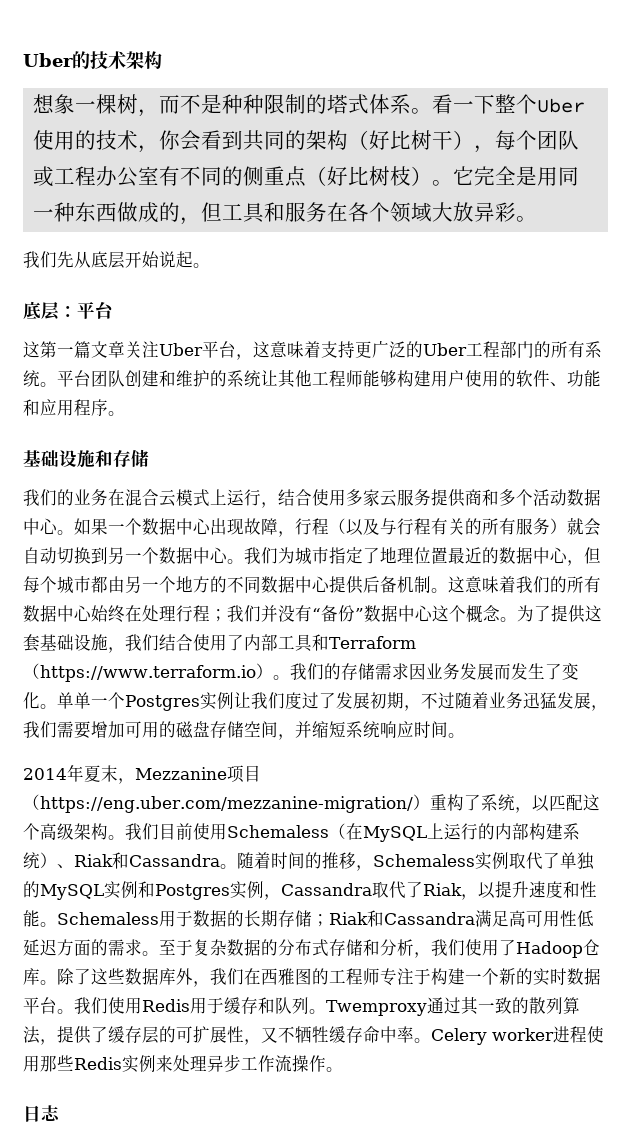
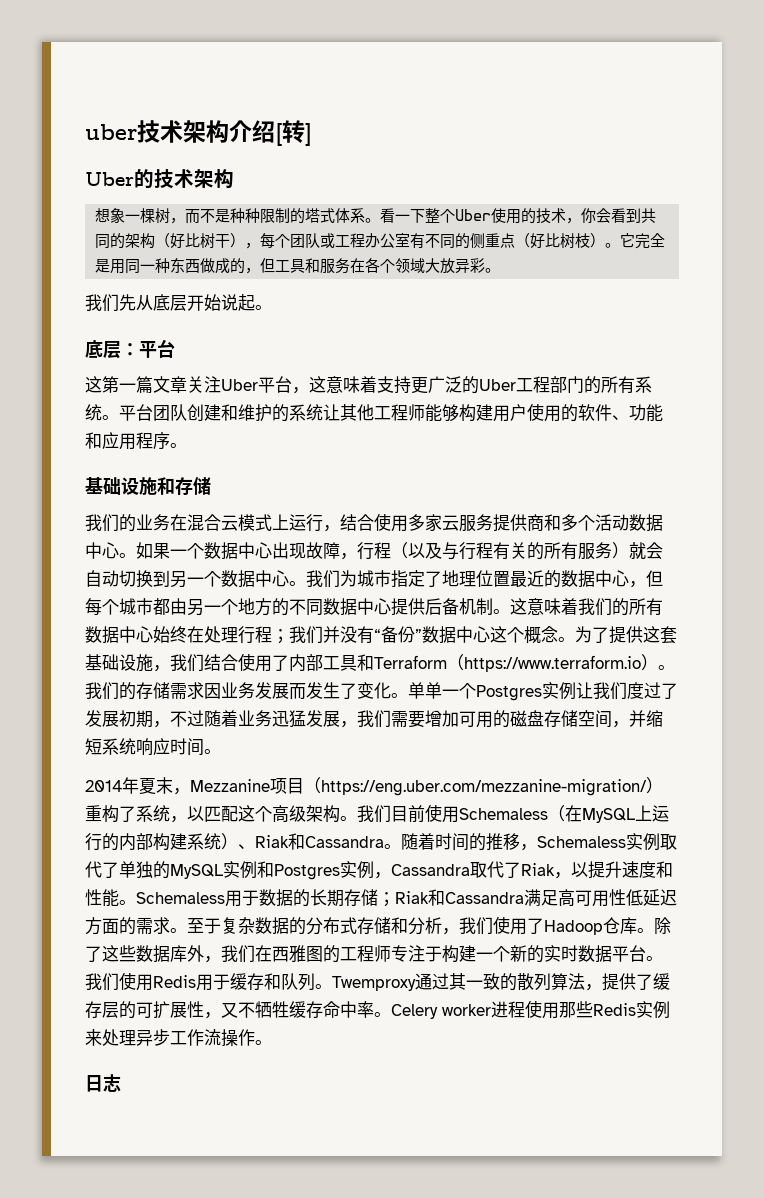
+ uber技术架构介绍[转]

